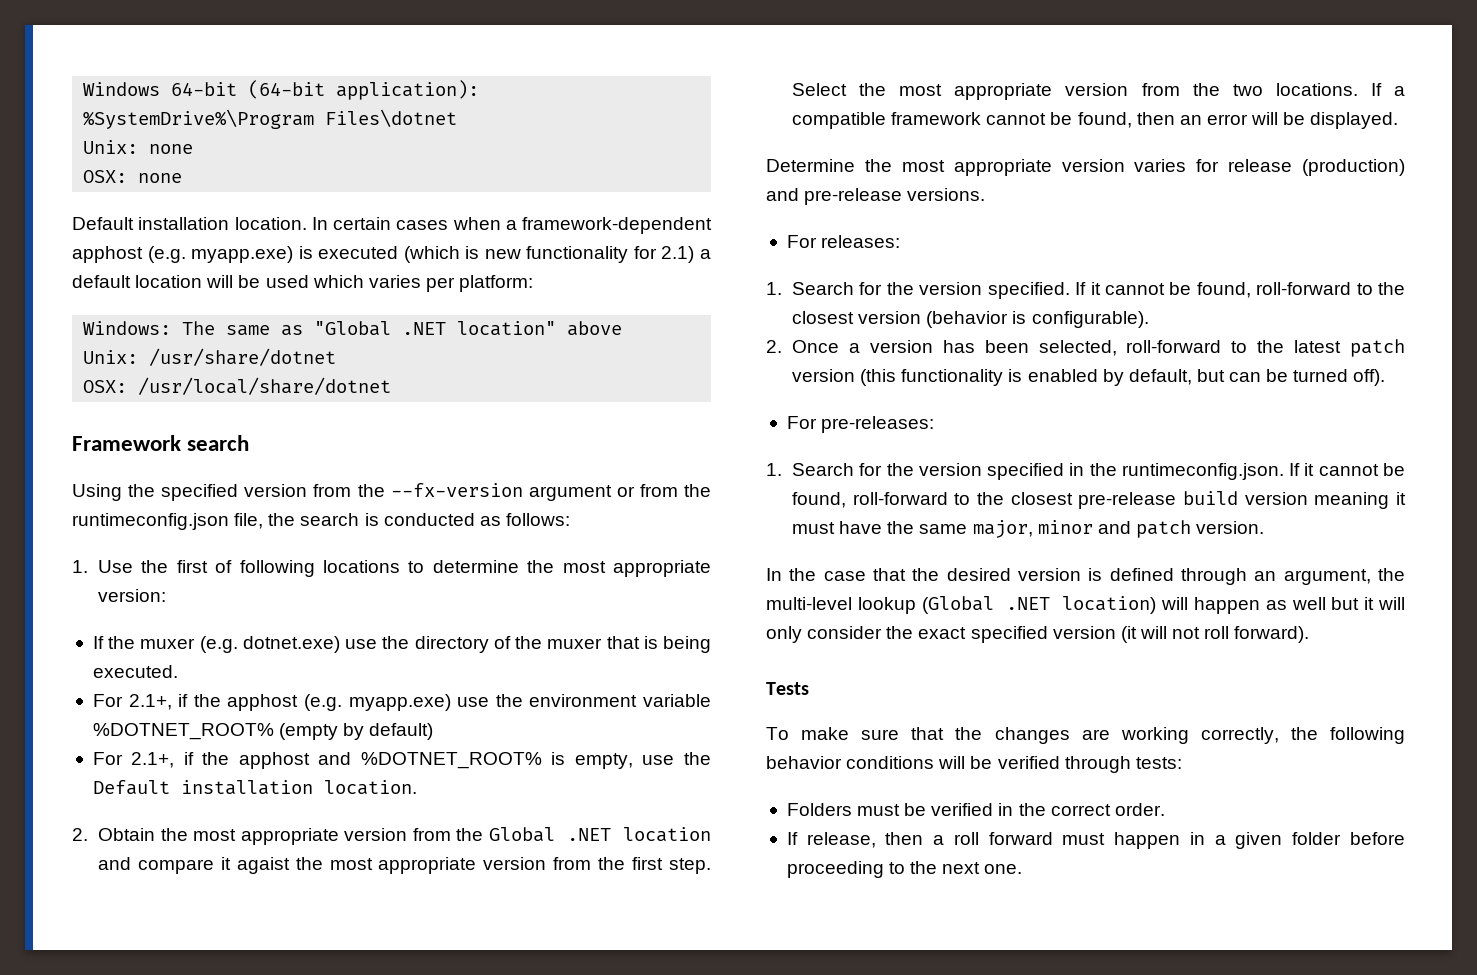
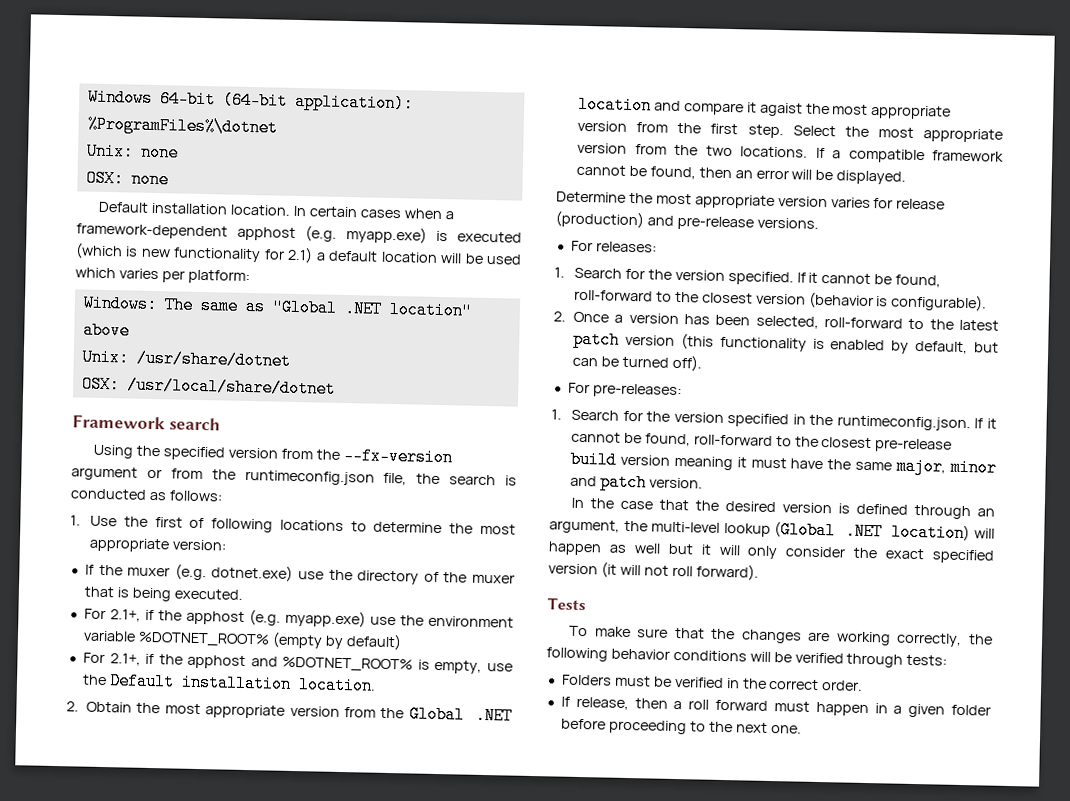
- Windows 64-bit (64-bit application): %SystemDrive%\Program Files\dotnet
+ Windows 64-bit (64-bit application): %ProgramFiles%\dotnet

